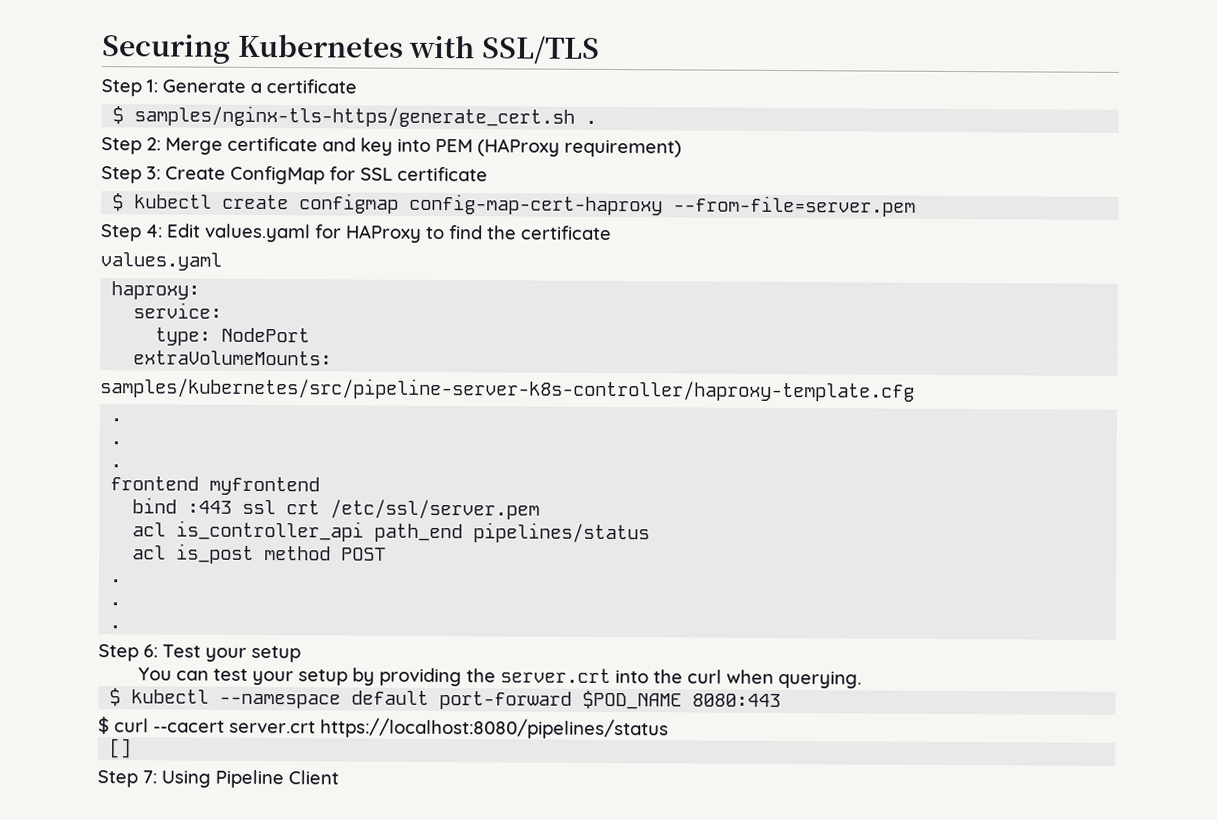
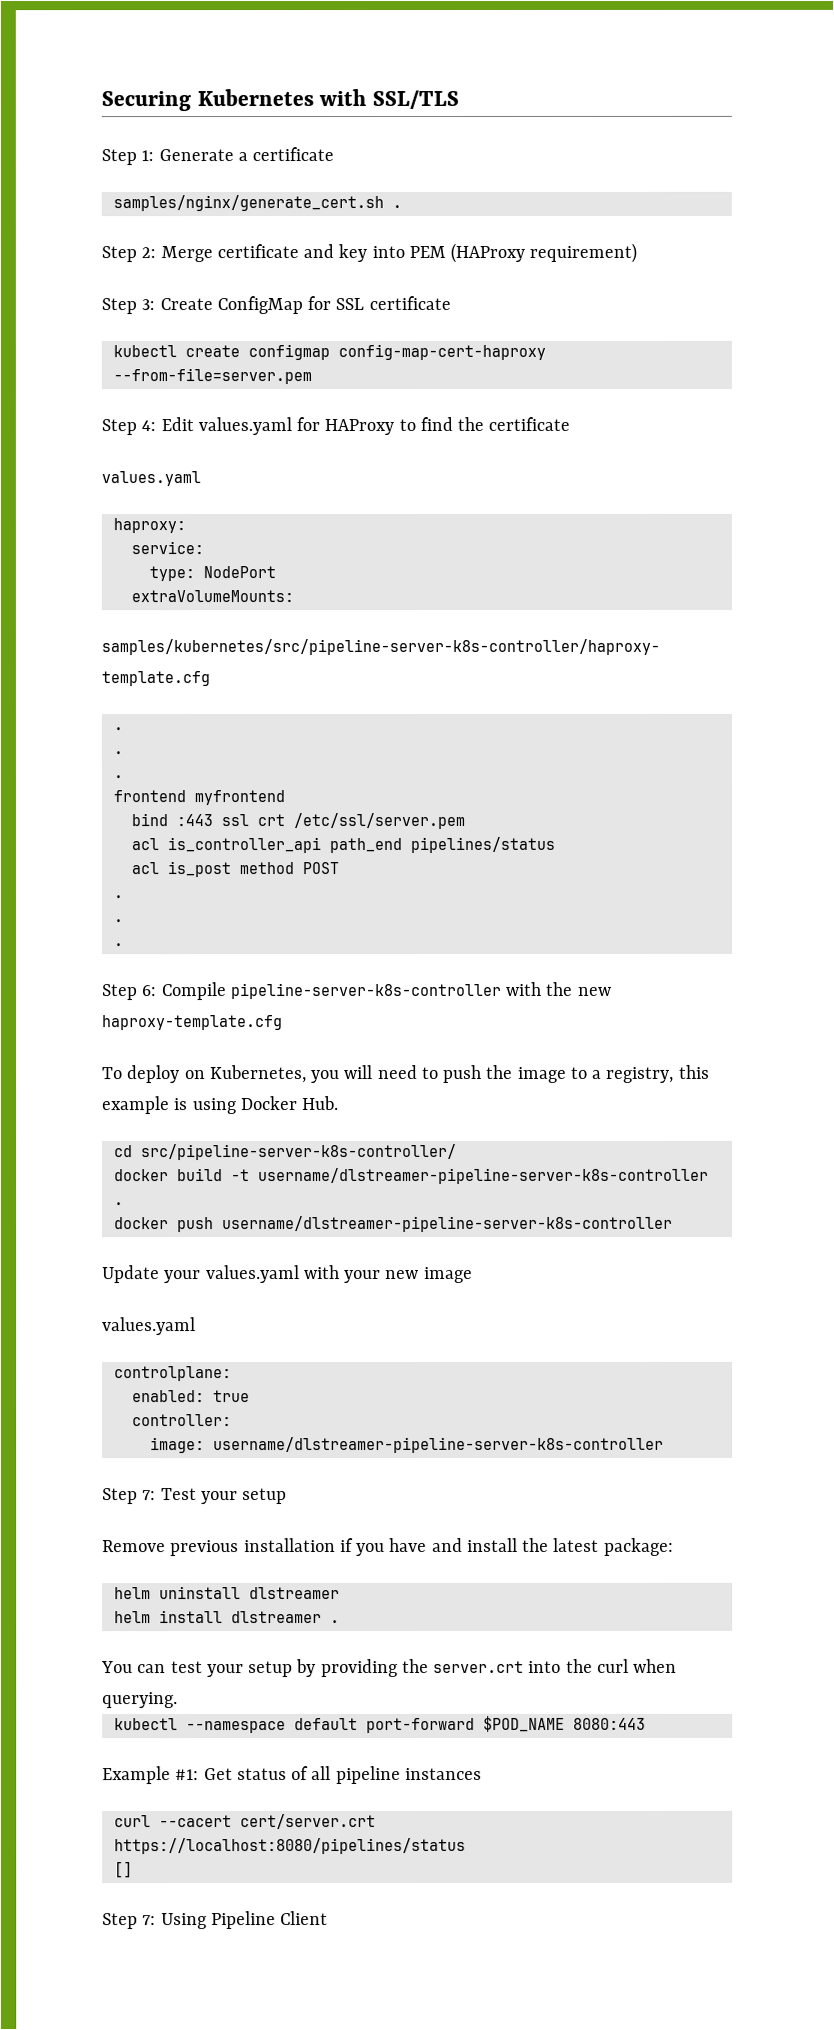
- $ samples/nginx-tls-https/generate_cert.sh .
+ samples/nginx/generate_cert.sh .
- $ kubectl create configmap config-map-cert-haproxy --from-file=server.pem
+ kubectl create configmap config-map-cert-haproxy --from-file=server.pem
- Step 6: Test your setup
+ Step 6: Compile pipeline-server-k8s-controller with the new haproxy-template.cfg
+ To deploy on Kubernetes, you will need to push the image to a registry, this example is using Docker Hub.
+ cd src/pipeline-server-k8s-controller/
+ docker build -t username/dlstreamer-pipeline-server-k8s-controller .
+ docker push username/dlstreamer-pipeline-server-k8s-controller
+ Update your values.yaml with your new image
+ values.yaml
+ controlplane:
+ enabled: true
+ controller:
+ image: username/dlstreamer-pipeline-server-k8s-controller
+ Step 7: Test your setup
+ Remove previous installation if you have and install the latest package:
+ helm uninstall dlstreamer
+ helm install dlstreamer .
- $ kubectl --namespace default port-forward $POD_NAME 8080:443
+ kubectl --namespace default port-forward $POD_NAME 8080:443
- $ curl --cacert server.crt https://localhost:8080/pipelines/status
+ Example #1: Get status of all pipeline instances
+ curl --cacert cert/server.crt https://localhost:8080/pipelines/status

